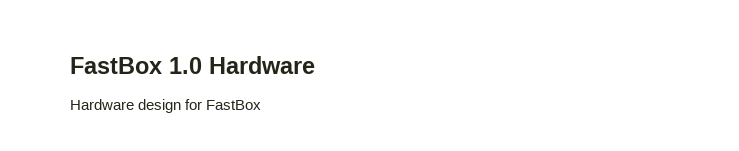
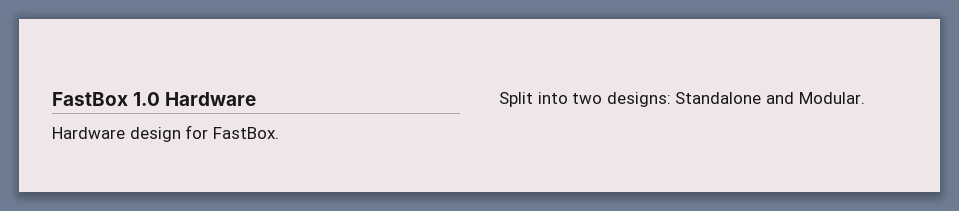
- Hardware design for FastBox
+ Hardware design for FastBox.
+ Split into two designs: Standalone and Modular.

